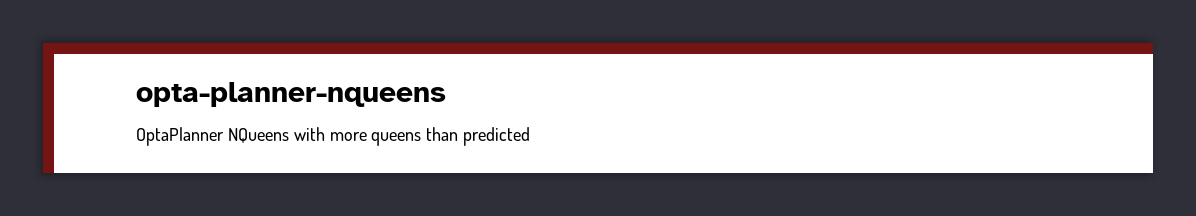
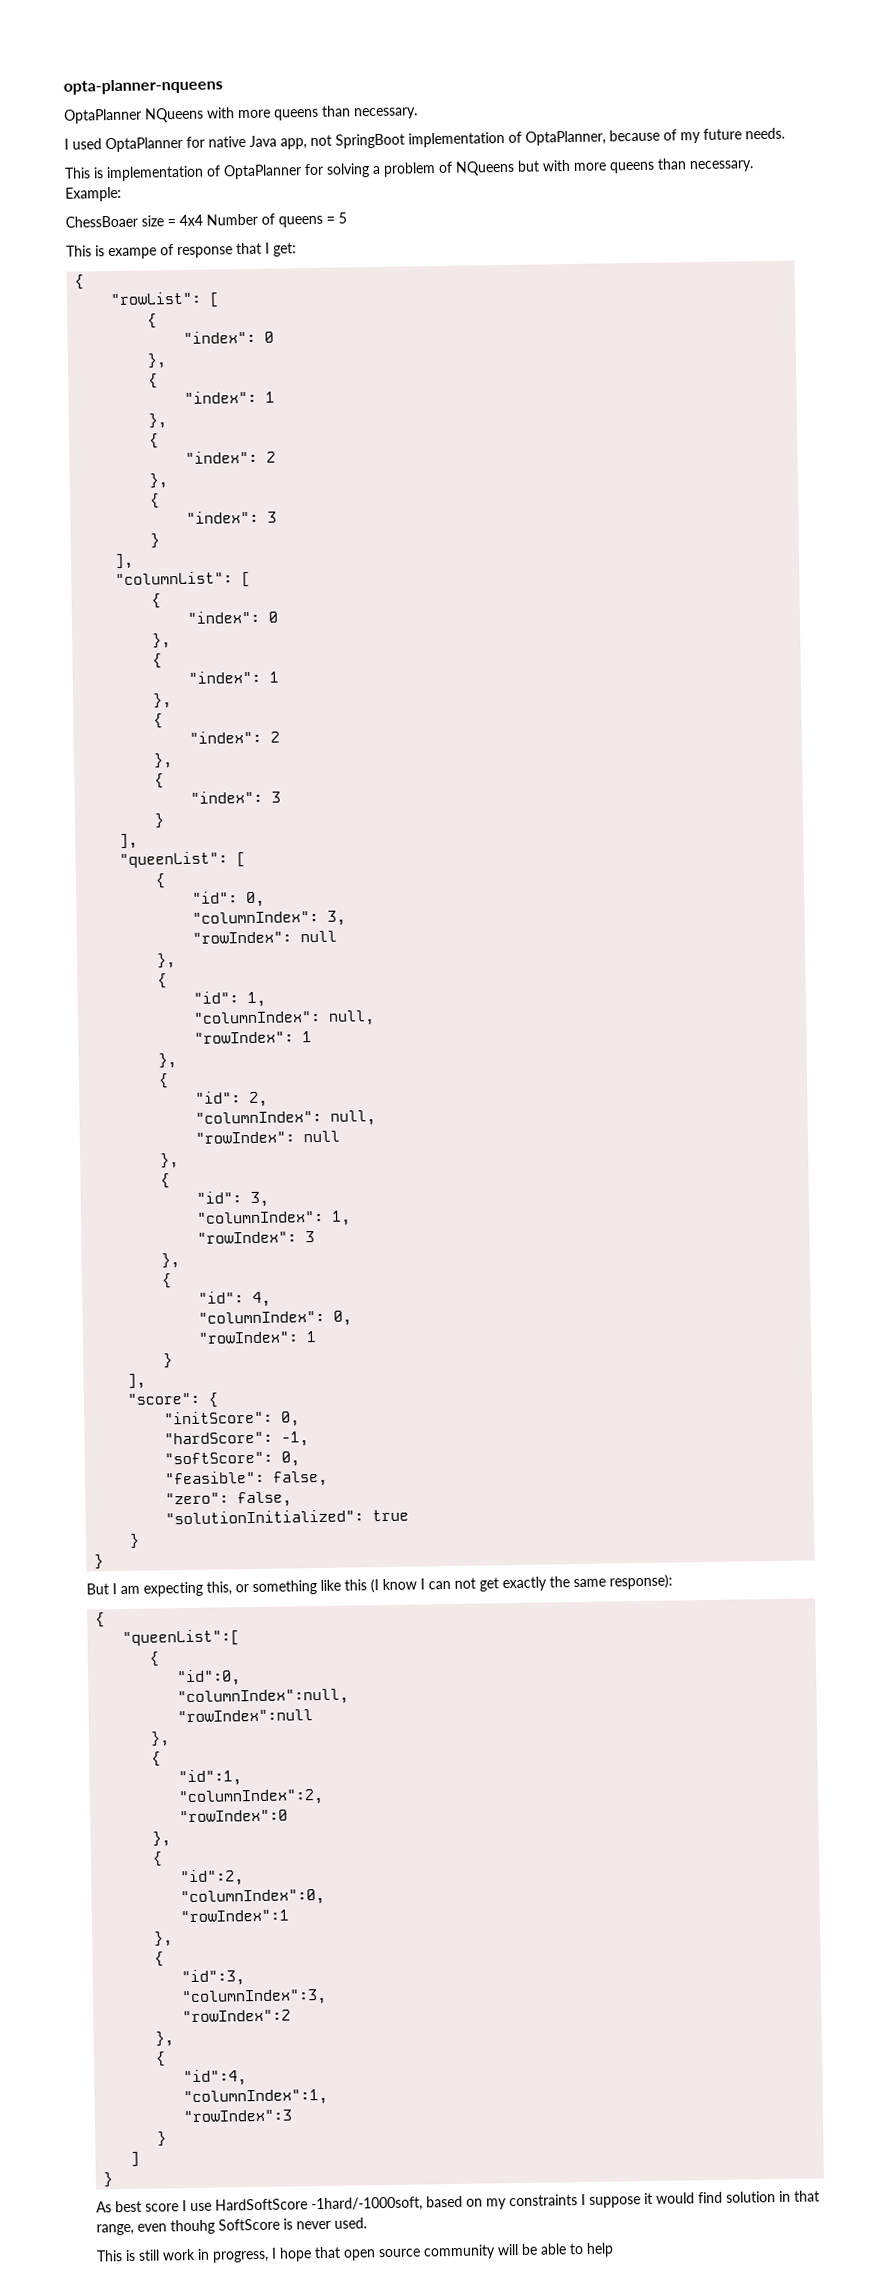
- OptaPlanner NQueens with more queens than predicted
+ OptaPlanner NQueens with more queens than necessary.
+ I used OptaPlanner for native Java app, not SpringBoot implementation of OptaPlanner, because of my future needs.
+ This is implementation of OptaPlanner for solving a problem of NQueens but with more queens than necessary. Example:
+ ChessBoaer size = 4x4 Number of queens = 5
+ This is exampe of response that I get:
+ {
+ "rowList": [
+ {
+ "index": 0
+ },
+ {
+ "index": 1
+ },
+ {
+ "index": 2
+ },
+ {
+ "index": 3
+ }
+ ],
+ "columnList": [
+ {
+ "index": 0
+ },
+ {
+ "index": 1
+ },
+ {
+ "index": 2
+ },
+ {
+ "index": 3
+ }
+ ],
+ "queenList": [
+ {
+ "id": 0,
+ "columnIndex": 3,
+ "rowIndex": null
+ },
+ {
+ "id": 1,
+ "columnIndex": null,
+ "rowIndex": 1
+ },
+ {
+ "id": 2,
+ "columnIndex": null,
+ "rowIndex": null
+ },
+ {
+ "id": 3,
+ "columnIndex": 1,
+ "rowIndex": 3
+ },
+ {
+ "id": 4,
+ "columnIndex": 0,
+ "rowIndex": 1
+ }
+ ],
+ "score": {
+ "initScore": 0,
+ "hardScore": -1,
+ "softScore": 0,
+ "feasible": false,
+ "zero": false,
+ "solutionInitialized": true
+ }
+ }
+ But I am expecting this, or something like this (I know I can not get exactly the same response):
+ {
+ "queenList":[
+ {
+ "id":0,
+ "columnIndex":null,
+ "rowIndex":null
+ },
+ {
+ "id":1,
+ "columnIndex":2,
+ "rowIndex":0
+ },
+ {
+ "id":2,
+ "columnIndex":0,
+ "rowIndex":1
+ },
+ {
+ "id":3,
+ "columnIndex":3,
+ "rowIndex":2
+ },
+ {
+ "id":4,
+ "columnIndex":1,
+ "rowIndex":3
+ }
+ ]
+ }
+ As best score I use HardSoftScore -1hard/-1000soft, based on my constraints I suppose it would find solution in that range, even thouhg SoftScore is never used.
+ This is still work in progress, I hope that open source community will be able to help

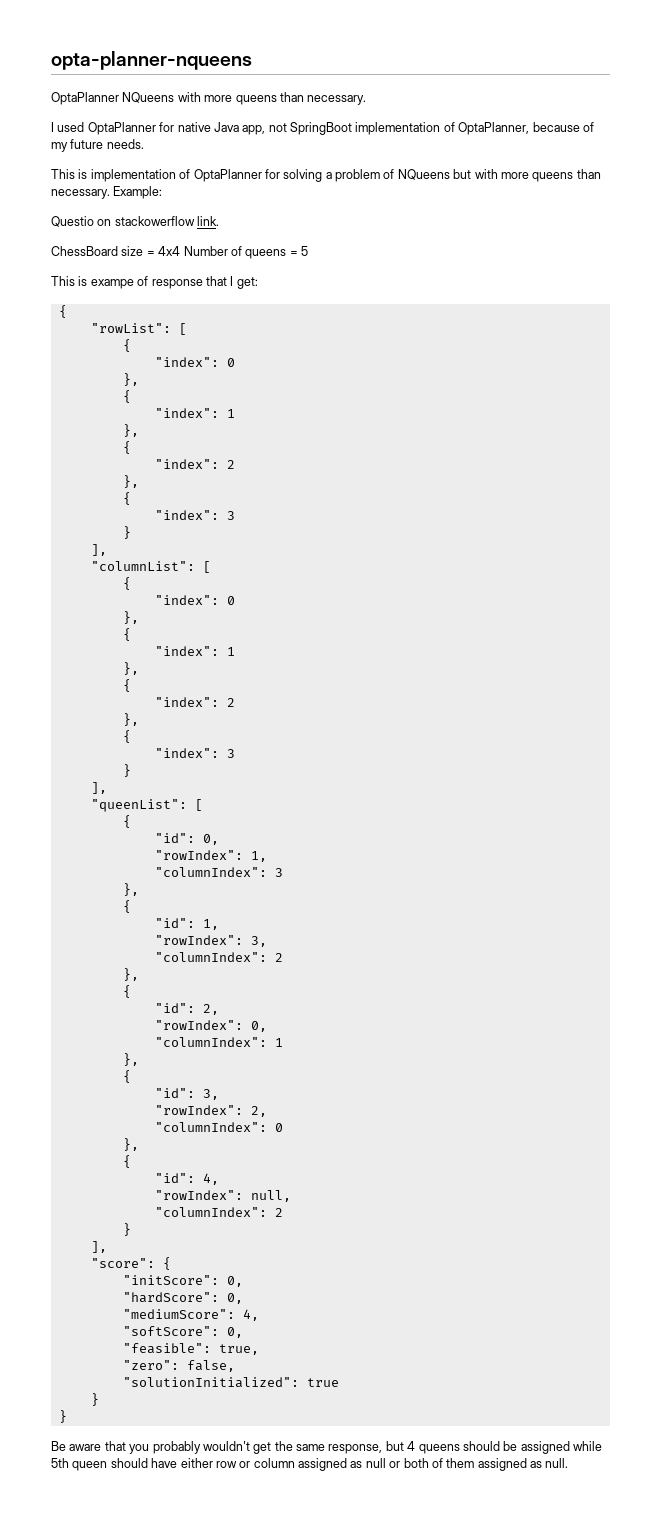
- ChessBoaer size = 4x4 Number of queens = 5
+ Questio on stackowerflow link.
+ ChessBoard size = 4x4 Number of queens = 5
- "columnIndex": 3,
- "rowIndex": null
+ "rowIndex": 1,
+ "columnIndex": 3
  "id": 1,
- "columnIndex": null,
- "rowIndex": 1
+ "rowIndex": 3,
+ "columnIndex": 2
  "id": 2,
- "columnIndex": null,
- "rowIndex": null
+ "rowIndex": 0,
+ "columnIndex": 1
- "columnIndex": 1,
- "rowIndex": 3
+ "rowIndex": 2,
+ "columnIndex": 0
- "columnIndex": 0,
- "rowIndex": 1
+ "rowIndex": null,
+ "columnIndex": 2
- "hardScore": -1,
+ "hardScore": 0,
+ "mediumScore": 4,
- "feasible": false,
+ "feasible": true,
- But I am expecting this, or something like this (I know I can not get exactly the same response):
- {
- "queenList":[
- {
- "id":0,
- "columnIndex":null,
- "rowIndex":null
- },
- {
- "id":1,
- "columnIndex":2,
- "rowIndex":0
- },
- {
- "id":2,
- "columnIndex":0,
- "rowIndex":1
- },
- {
- "id":3,
- "columnIndex":3,
- "rowIndex":2
- },
- {
- "id":4,
- "columnIndex":1,
- "rowIndex":3
- }
- ]
- }
- As best score I use HardSoftScore -1hard/-1000soft, based on my constraints I suppose it would find solution in that range, even thouhg SoftScore is never used.
- This is still work in progress, I hope that open source community will be able to help
+ Be aware that you probably wouldn't get the same response, but 4 queens should be assigned while 5th queen should have either row or column assigned as null or both of them assigned as null.

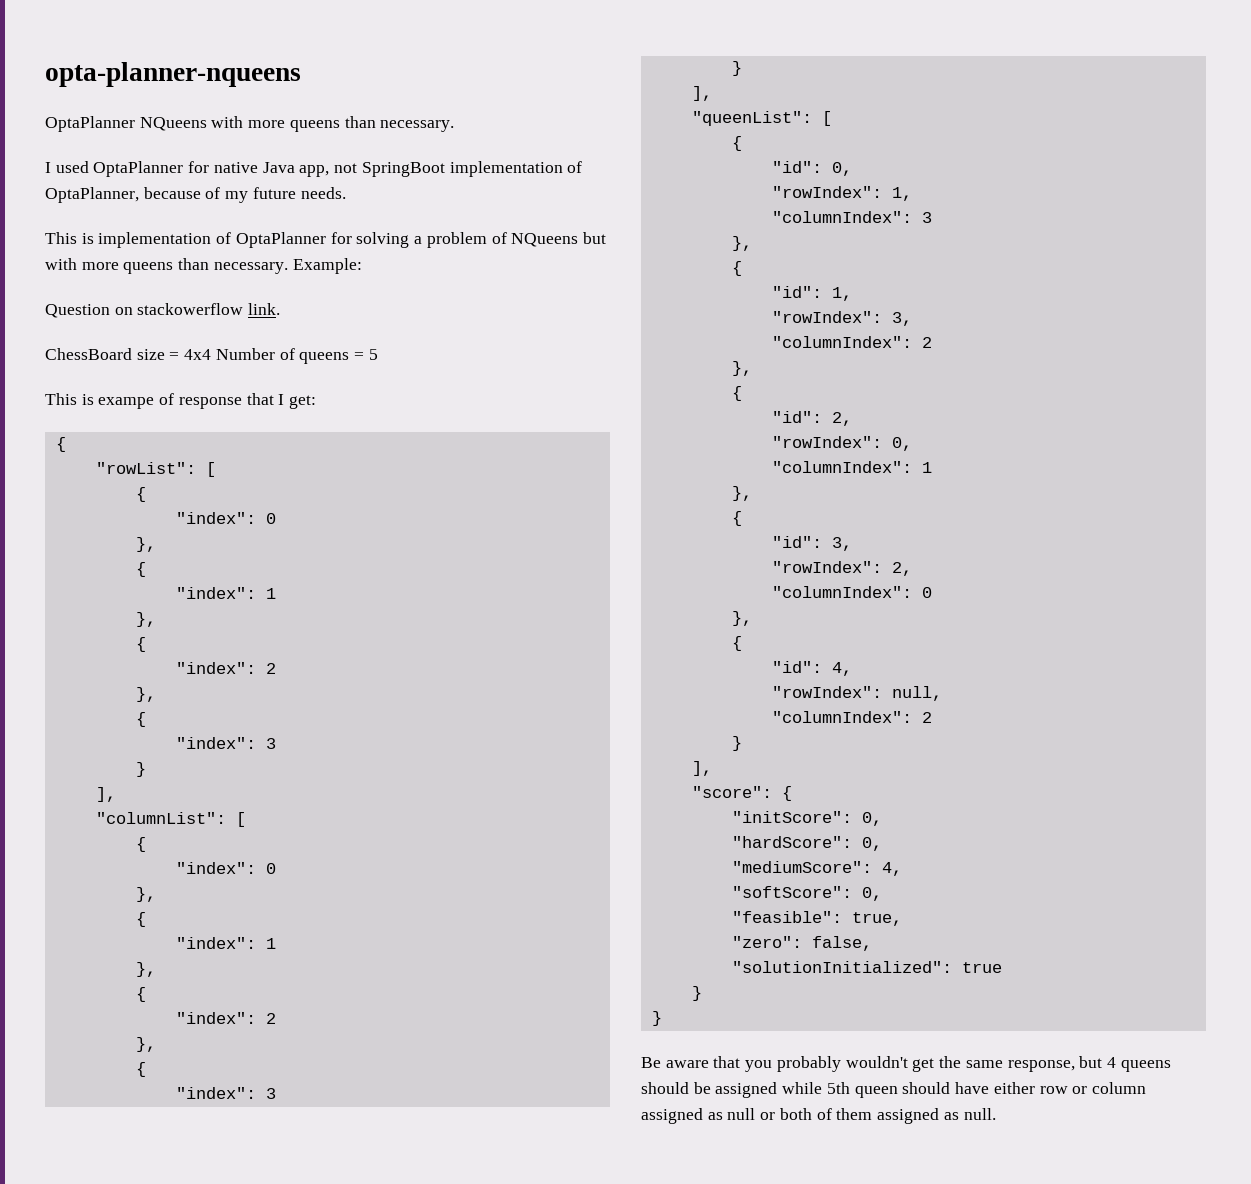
- Questio on stackowerflow link.
+ Question on stackowerflow link.

